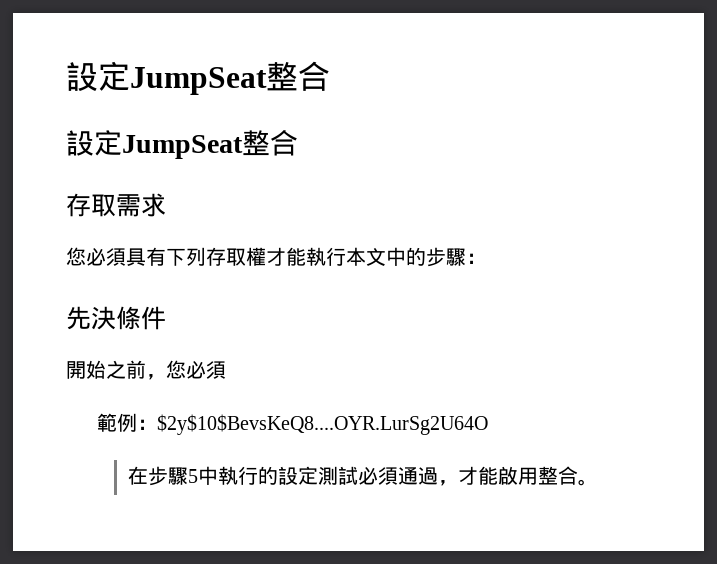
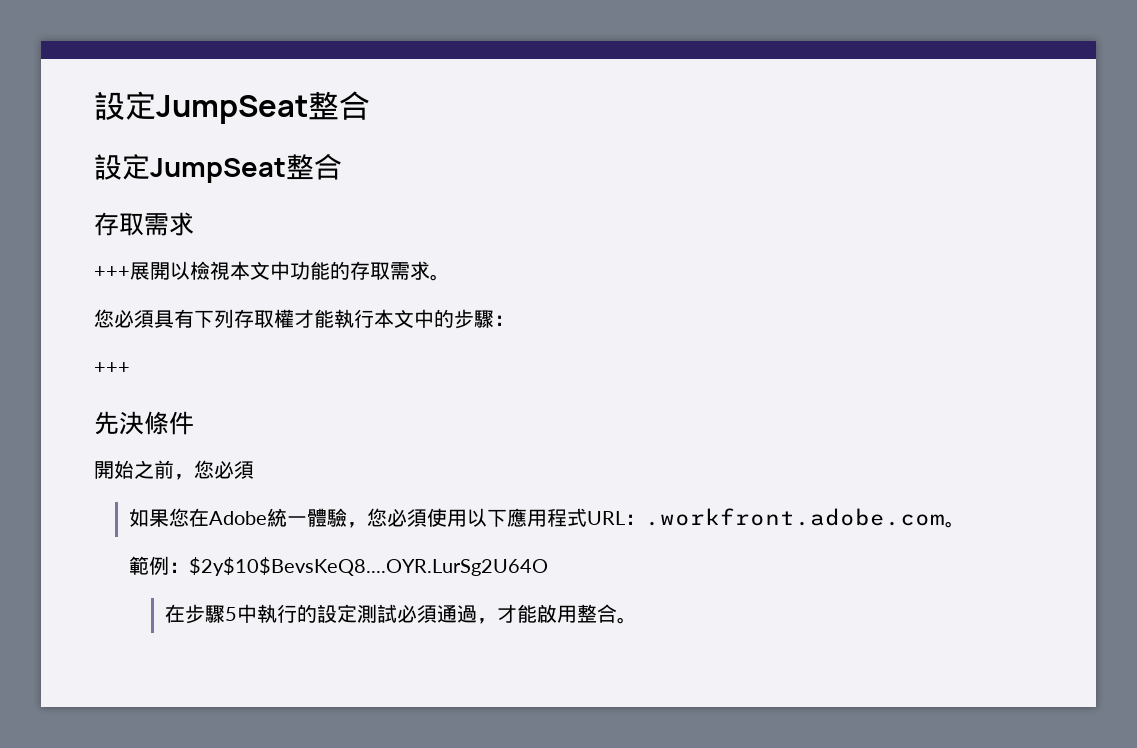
+ +++展開以檢視本文中功能的存取需求。
  您必須具有下列存取權才能執行本文中的步驟：
+ +++
+ 如果您在Adobe統一體驗，您必須使用以下應用程式URL：.workfront.adobe.com。

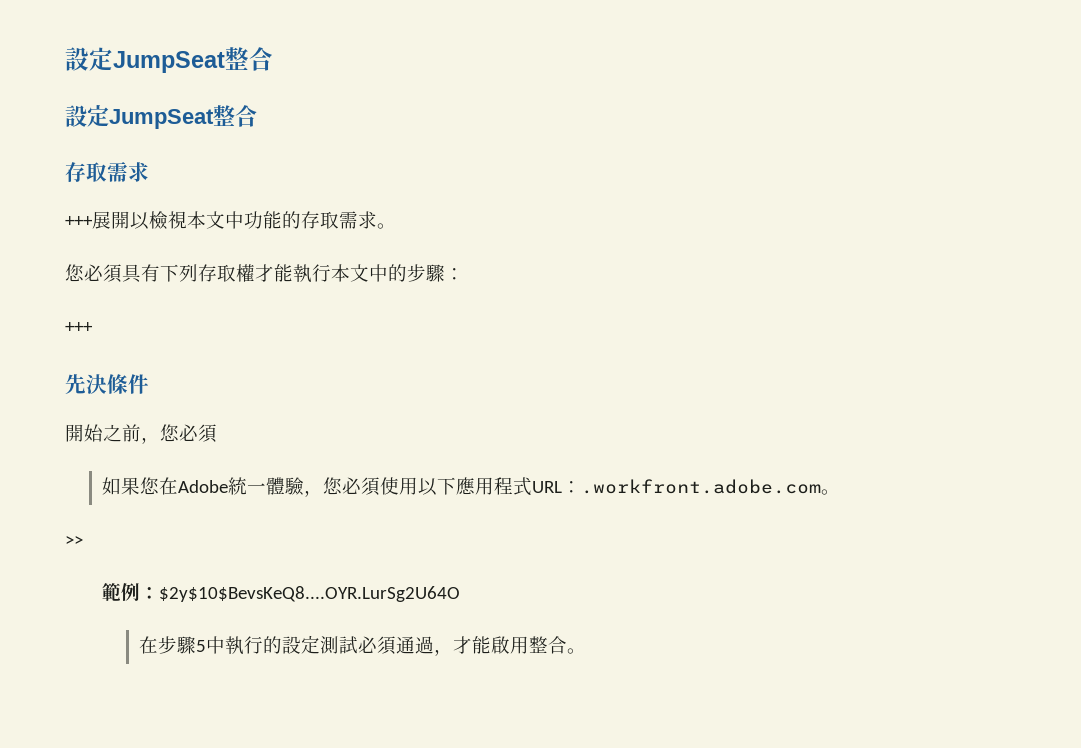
+ >>

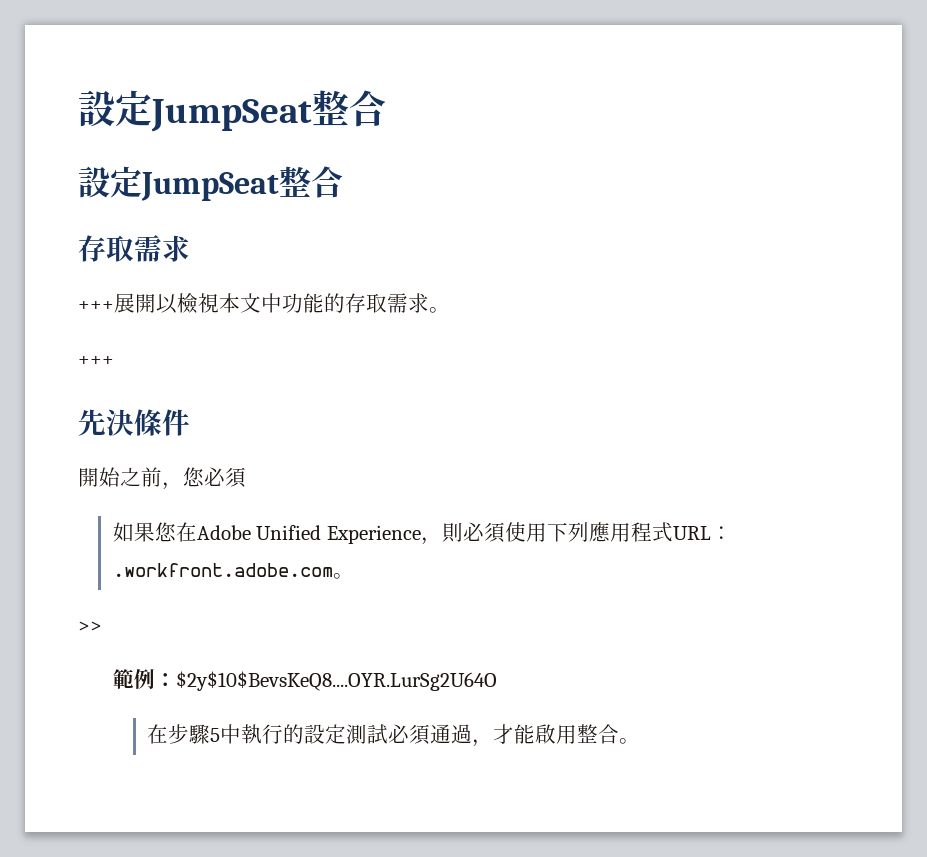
- 您必須具有下列存取權才能執行本文中的步驟：
- 如果您在Adobe統一體驗，您必須使用以下應用程式URL：.workfront.adobe.com。
+ 如果您在Adobe Unified Experience，則必須使用下列應用程式URL：.workfront.adobe.com。

